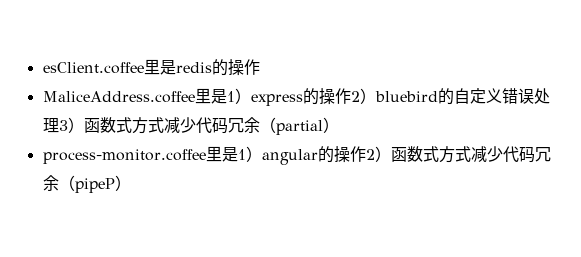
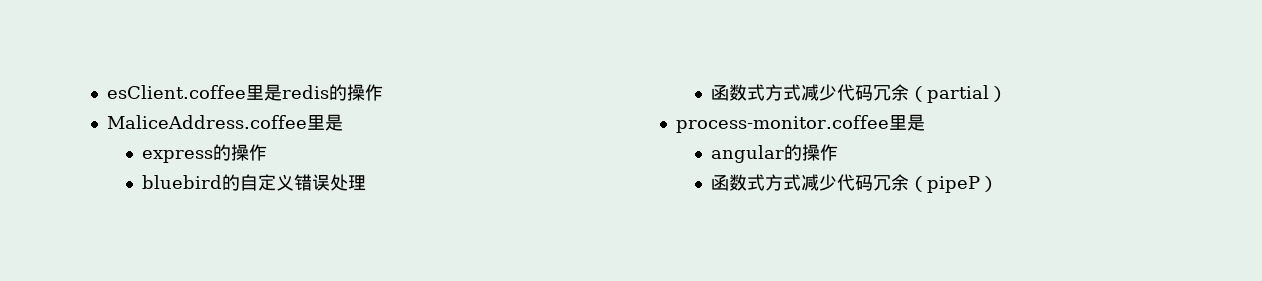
- MaliceAddress.coffee里是1）express的操作2）bluebird的自定义错误处理3）函数式方式减少代码冗余（partial）
+ MaliceAddress.coffee里是
+ express的操作
+ bluebird的自定义错误处理
+ 函数式方式减少代码冗余（partial）
- process-monitor.coffee里是1）angular的操作2）函数式方式减少代码冗余（pipeP）
+ process-monitor.coffee里是
+ angular的操作
+ 函数式方式减少代码冗余（pipeP）

